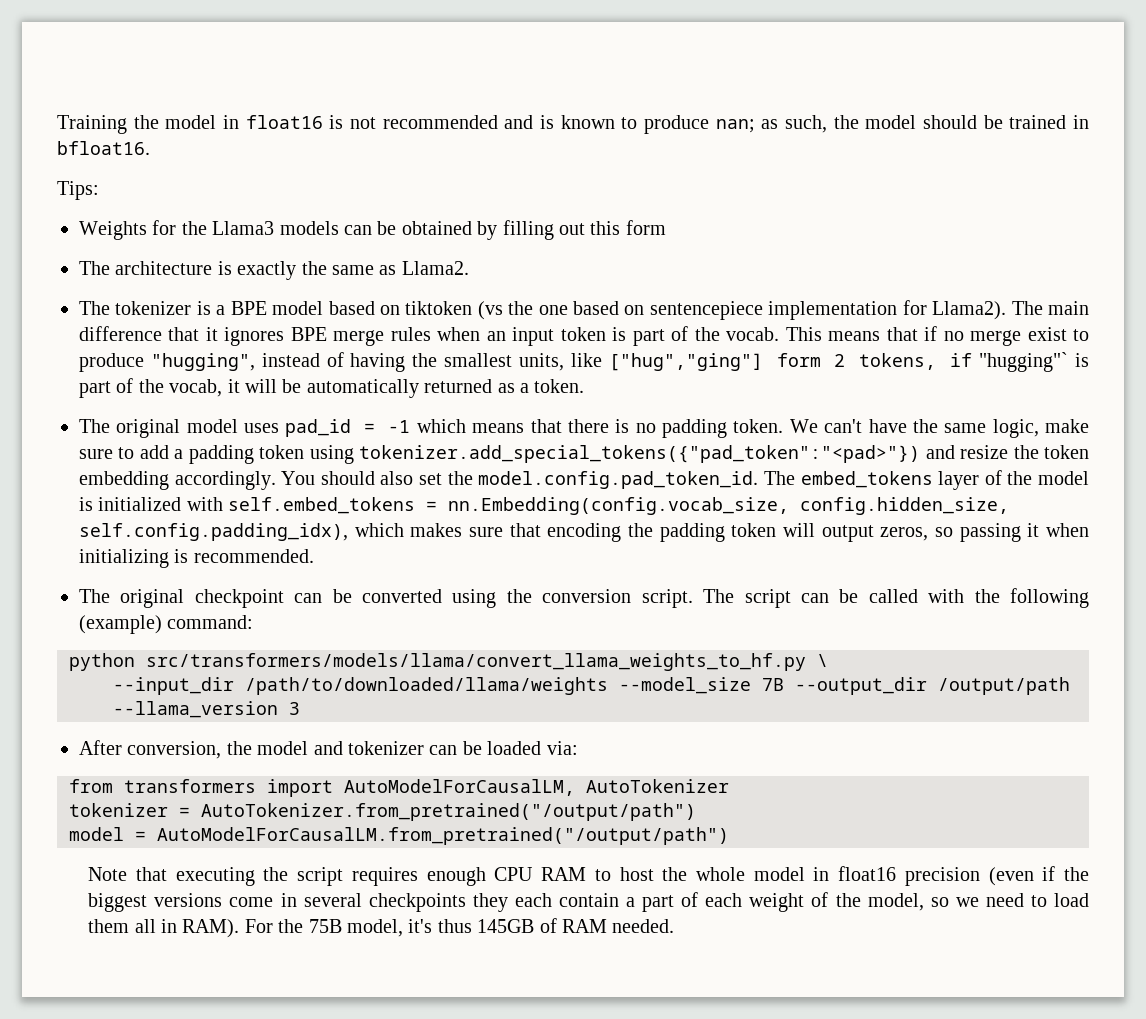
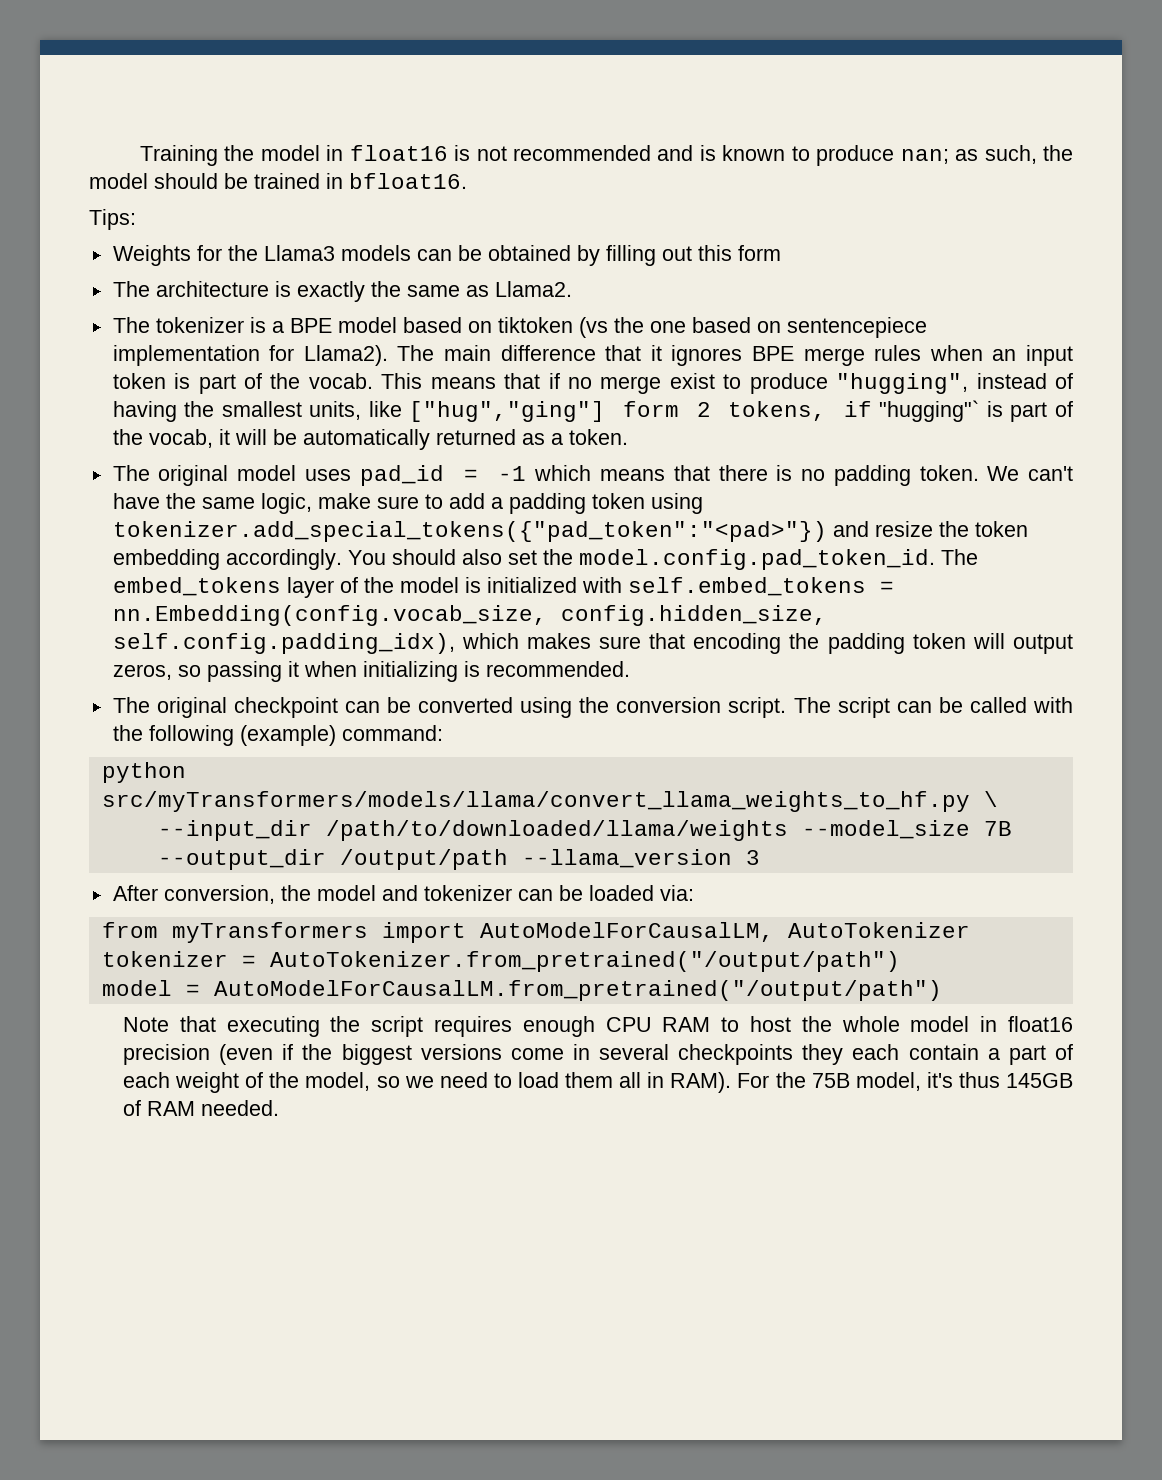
- python src/transformers/models/llama/convert_llama_weights_to_hf.py \
+ python src/myTransformers/models/llama/convert_llama_weights_to_hf.py \
- from transformers import AutoModelForCausalLM, AutoTokenizer
+ from myTransformers import AutoModelForCausalLM, AutoTokenizer

